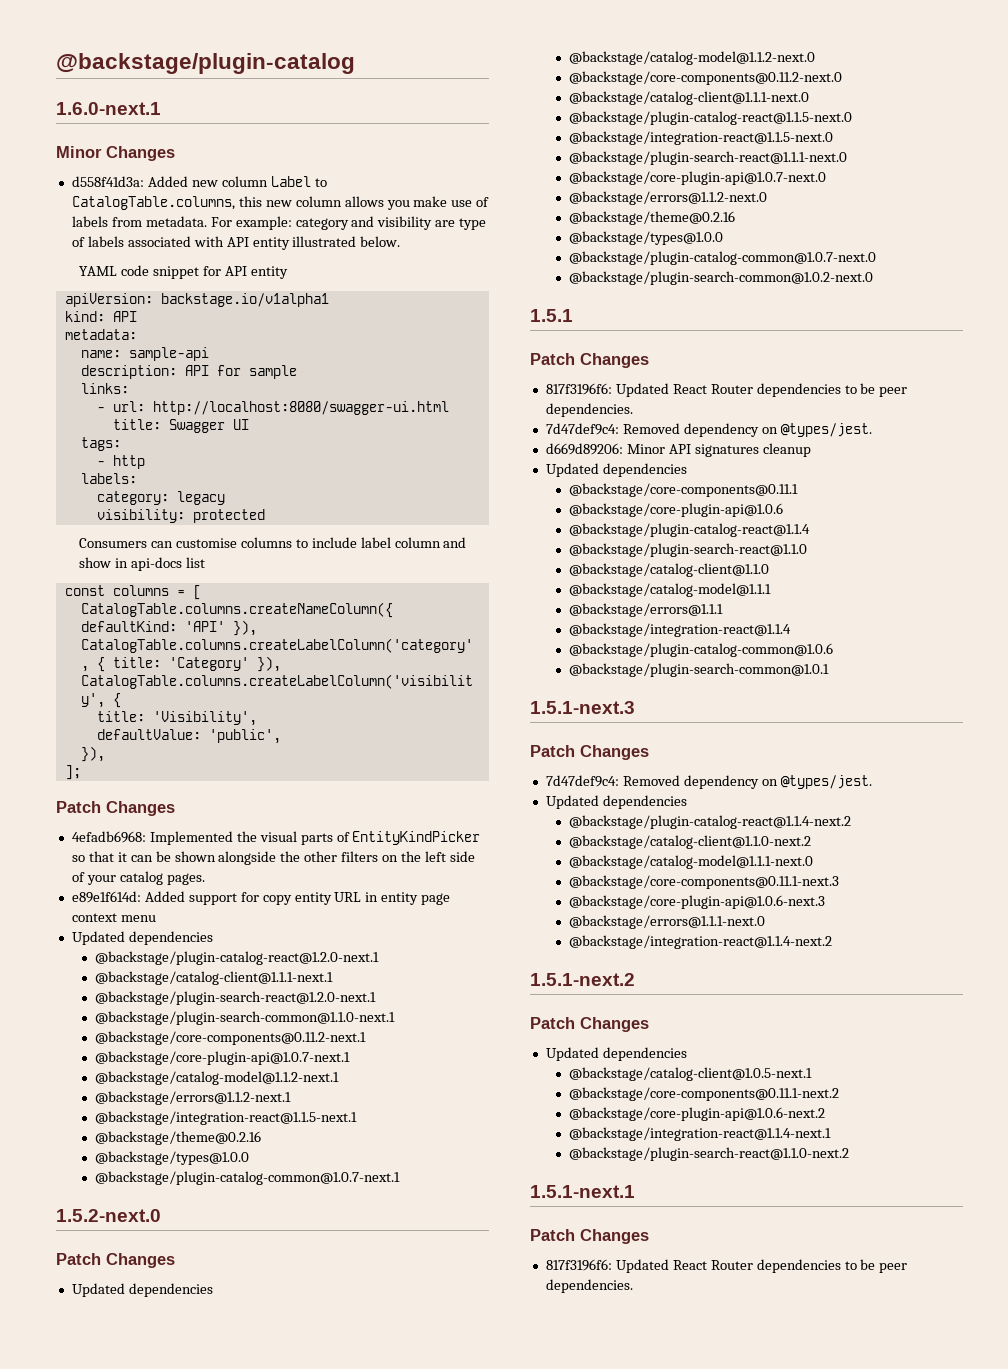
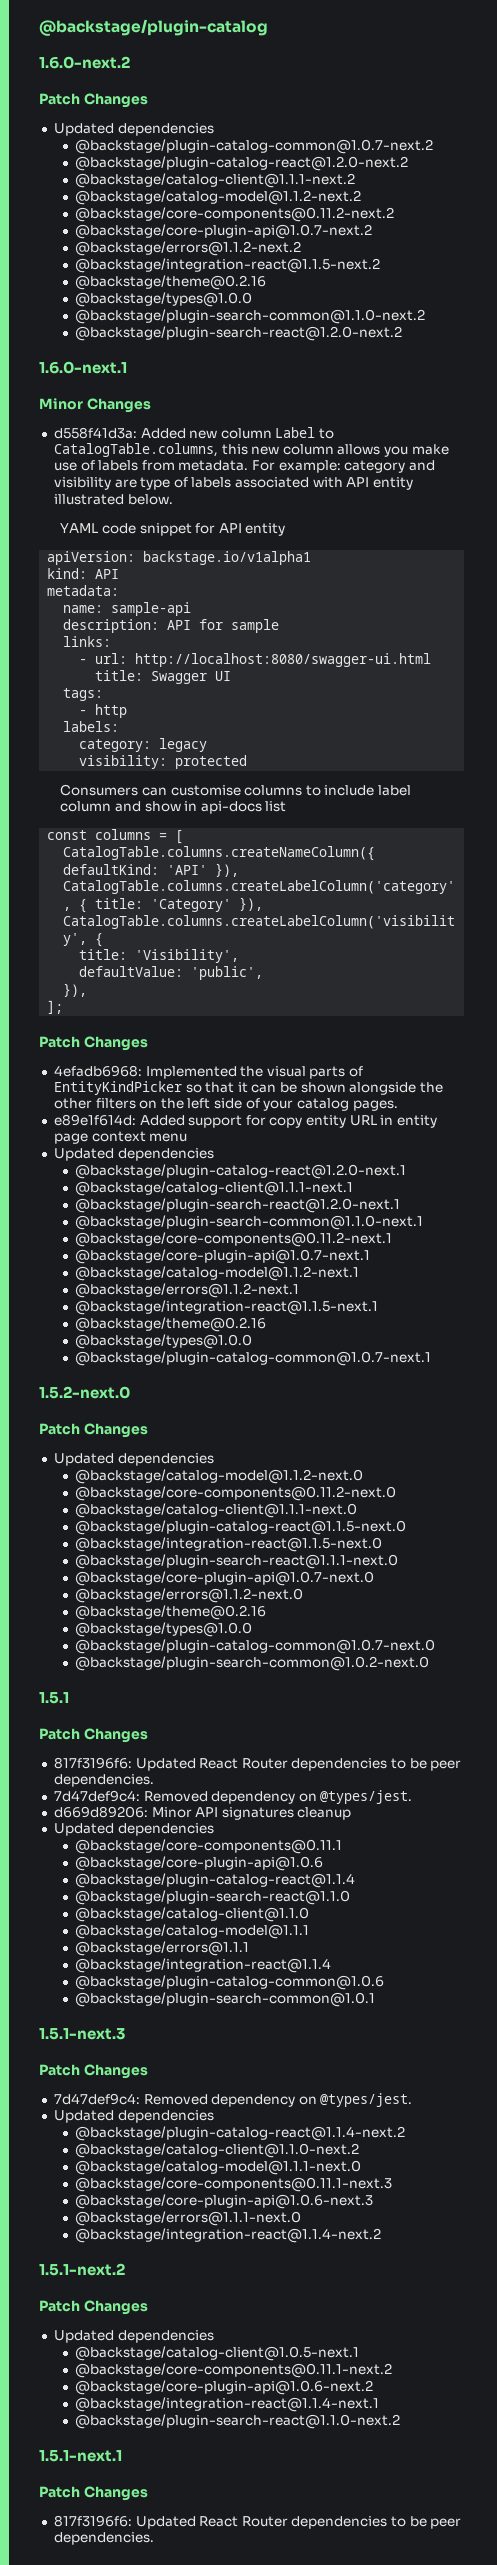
+ 1.6.0-next.2
+ Patch Changes
+ Updated dependencies
+ @backstage/plugin-catalog-common@1.0.7-next.2
+ @backstage/plugin-catalog-react@1.2.0-next.2
+ @backstage/catalog-client@1.1.1-next.2
+ @backstage/catalog-model@1.1.2-next.2
+ @backstage/core-components@0.11.2-next.2
+ @backstage/core-plugin-api@1.0.7-next.2
+ @backstage/errors@1.1.2-next.2
+ @backstage/integration-react@1.1.5-next.2
+ @backstage/theme@0.2.16
+ @backstage/types@1.0.0
+ @backstage/plugin-search-common@1.1.0-next.2
+ @backstage/plugin-search-react@1.2.0-next.2

